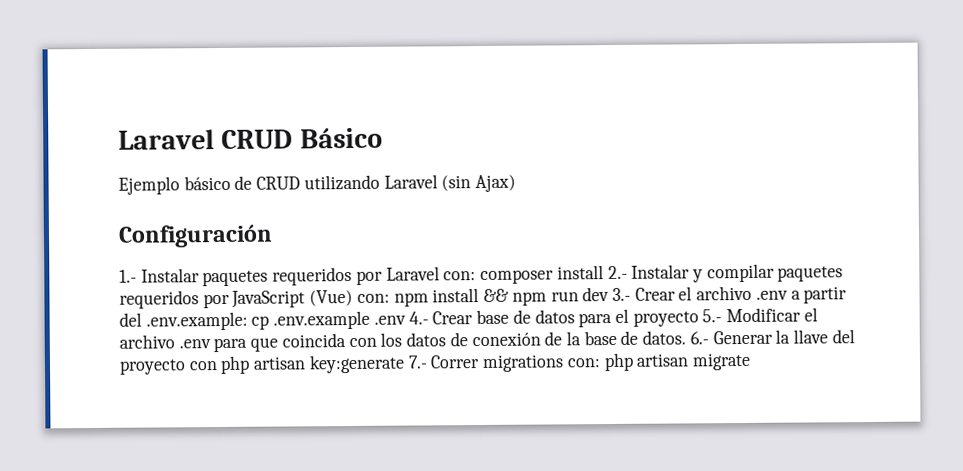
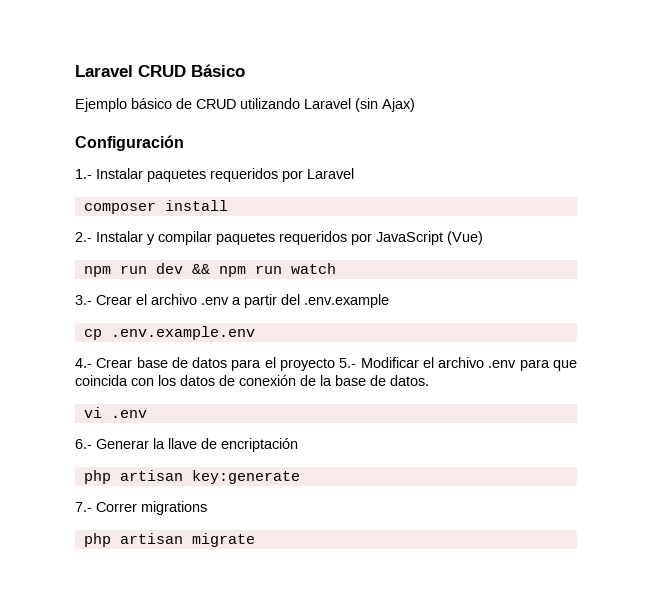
- 1.- Instalar paquetes requeridos por Laravel con: composer install 2.- Instalar y compilar paquetes requeridos por JavaScript (Vue) con: npm install && npm run dev 3.- Crear el archivo .env a partir del .env.example: cp .env.example .env 4.- Crear base de datos para el proyecto 5.- Modificar el archivo .env para que coincida con los datos de conexión de la base de datos. 6.- Generar la llave del proyecto con php artisan key:generate 7.- Correr migrations con: php artisan migrate
+ 1.- Instalar paquetes requeridos por Laravel
+ composer install
+ 2.- Instalar y compilar paquetes requeridos por JavaScript (Vue)
+ npm run dev && npm run watch
+ 3.- Crear el archivo .env a partir del .env.example
+ cp .env.example.env
+ 4.- Crear base de datos para el proyecto 5.- Modificar el archivo .env para que coincida con los datos de conexión de la base de datos.
+ vi .env
+ 6.- Generar la llave de encriptación
+ php artisan key:generate
+ 7.- Correr migrations
+ php artisan migrate

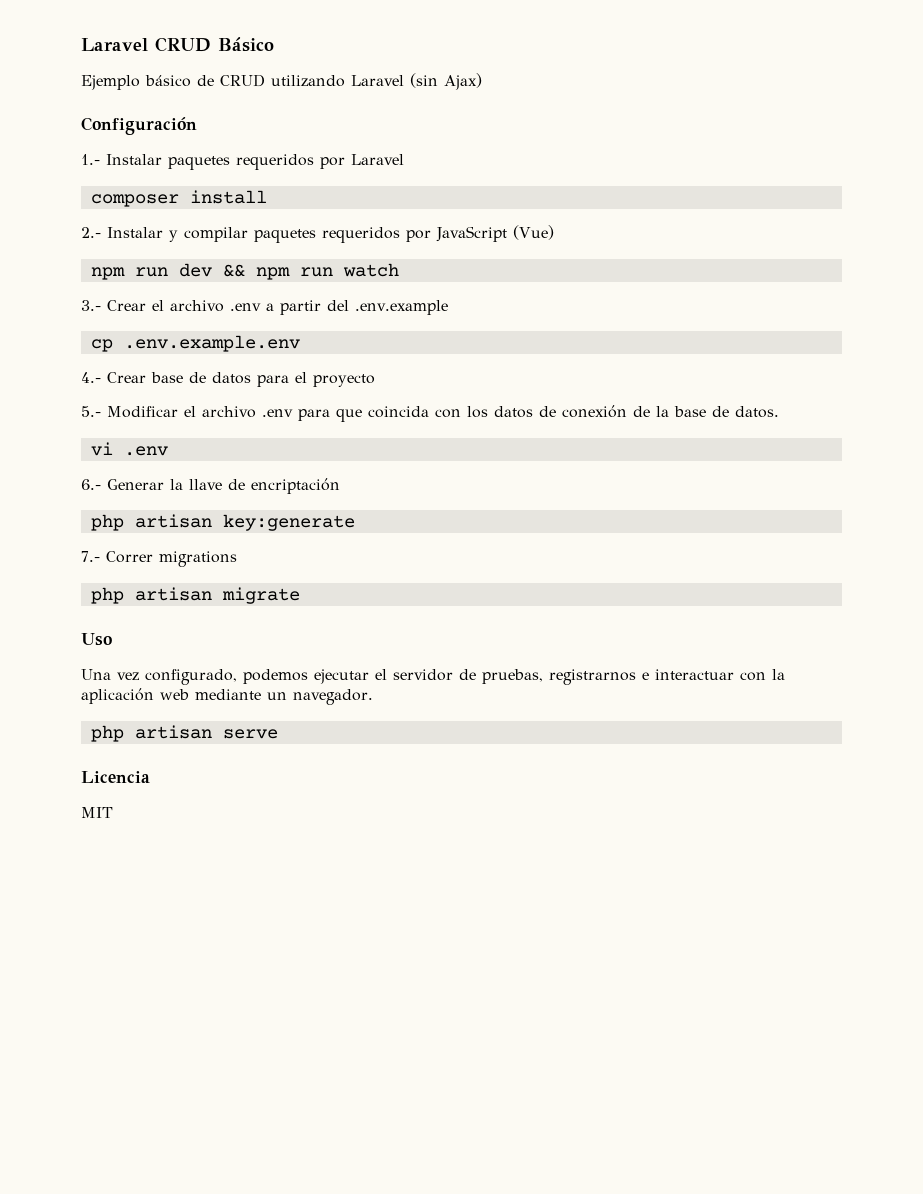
- 4.- Crear base de datos para el proyecto 5.- Modificar el archivo .env para que coincida con los datos de conexión de la base de datos.
+ 4.- Crear base de datos para el proyecto
+ 5.- Modificar el archivo .env para que coincida con los datos de conexión de la base de datos.
+ Uso
+ Una vez configurado, podemos ejecutar el servidor de pruebas, registrarnos e interactuar con la aplicación web mediante un navegador.
+ php artisan serve
+ Licencia
+ MIT

